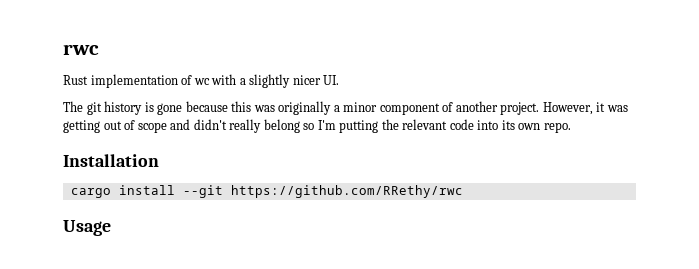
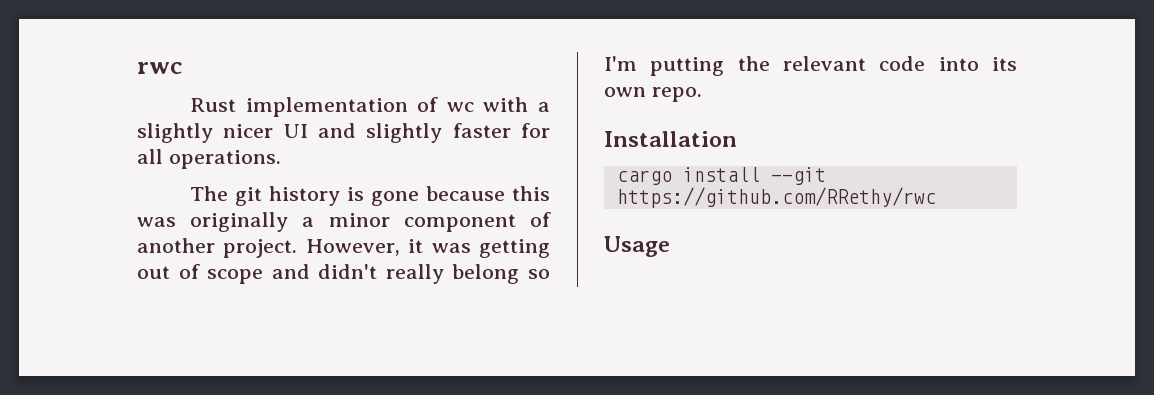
- Rust implementation of wc with a slightly nicer UI.
+ Rust implementation of wc with a slightly nicer UI and slightly faster for all operations.

